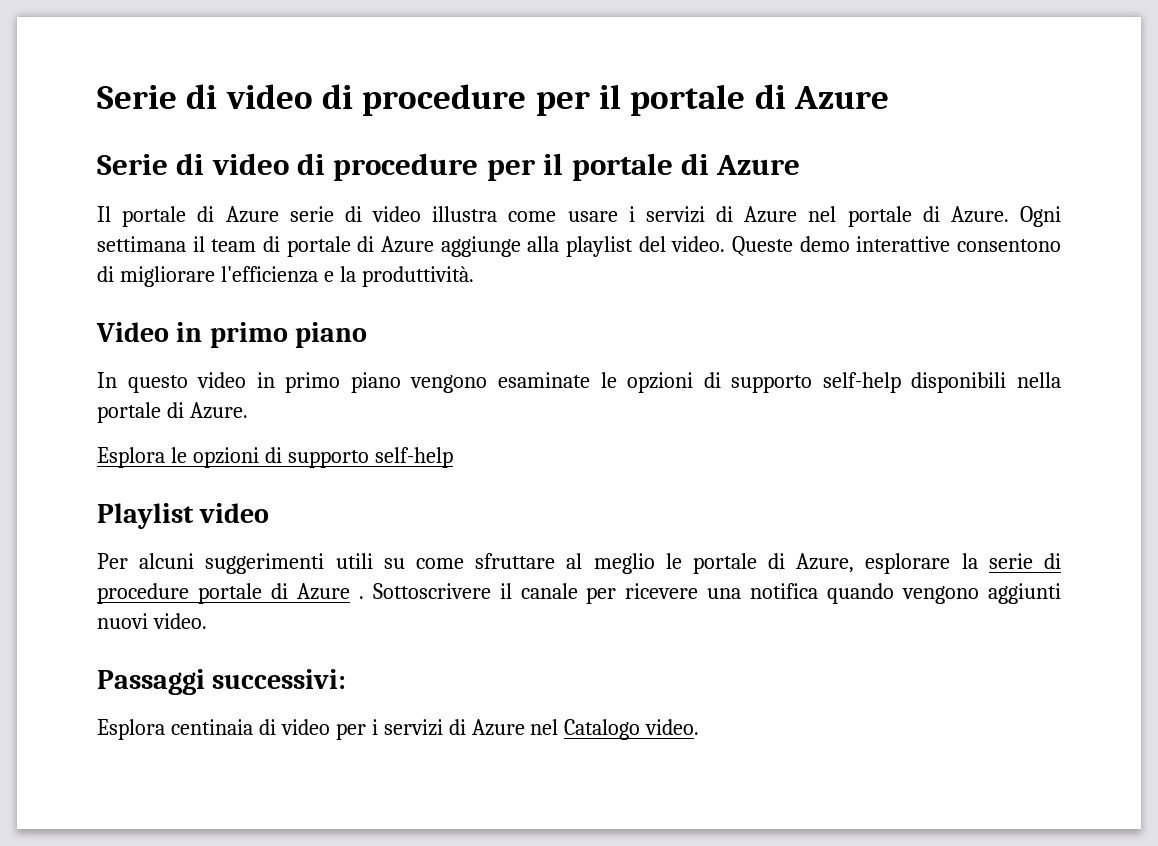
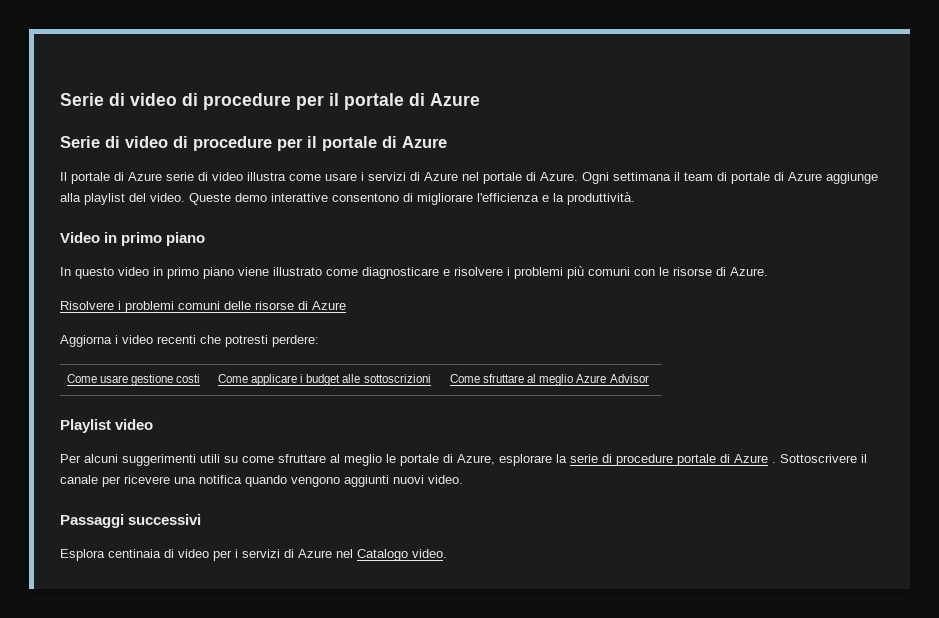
- In questo video in primo piano vengono esaminate le opzioni di supporto self-help disponibili nella portale di Azure.
- Esplora le opzioni di supporto self-help
+ In questo video in primo piano viene illustrato come diagnosticare e risolvere i problemi più comuni con le risorse di Azure.
+ Risolvere i problemi comuni delle risorse di Azure
+ Aggiorna i video recenti che potresti perdere:
+ Come usare gestione costi | Come applicare i budget alle sottoscrizioni | Come sfruttare al meglio Azure Advisor
- Passaggi successivi:
+ Passaggi successivi

